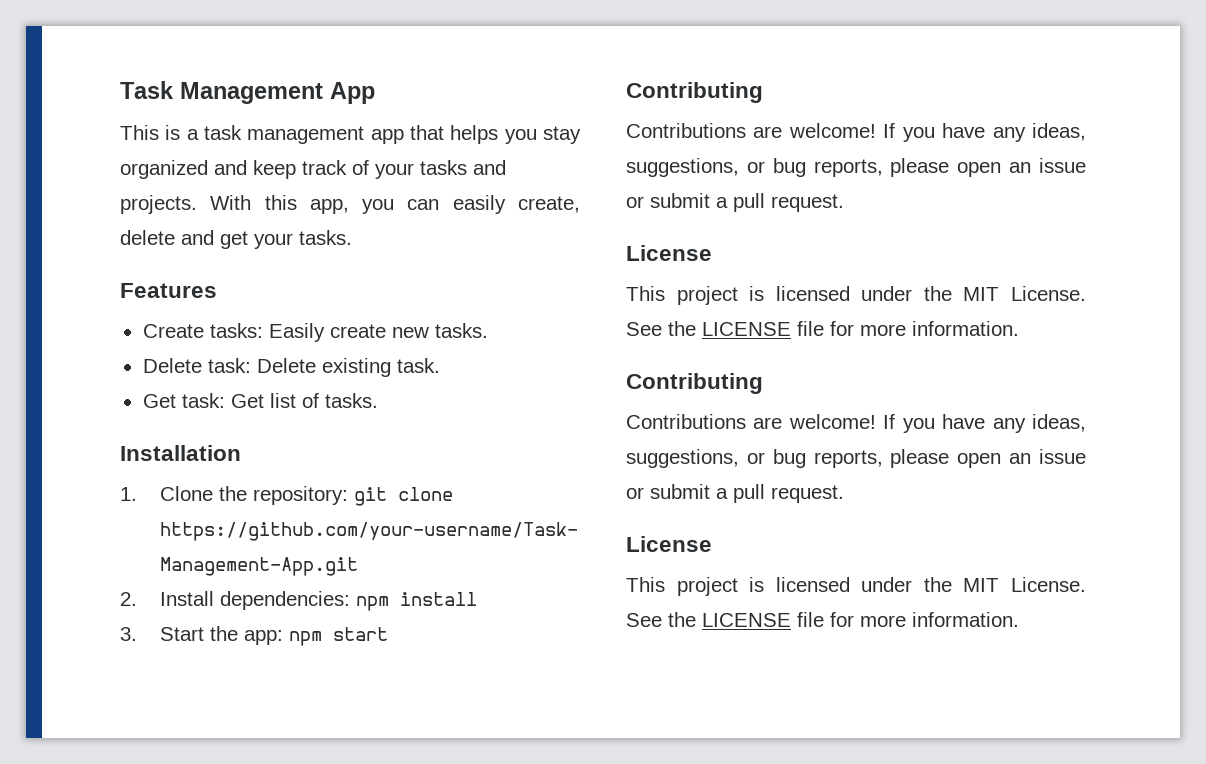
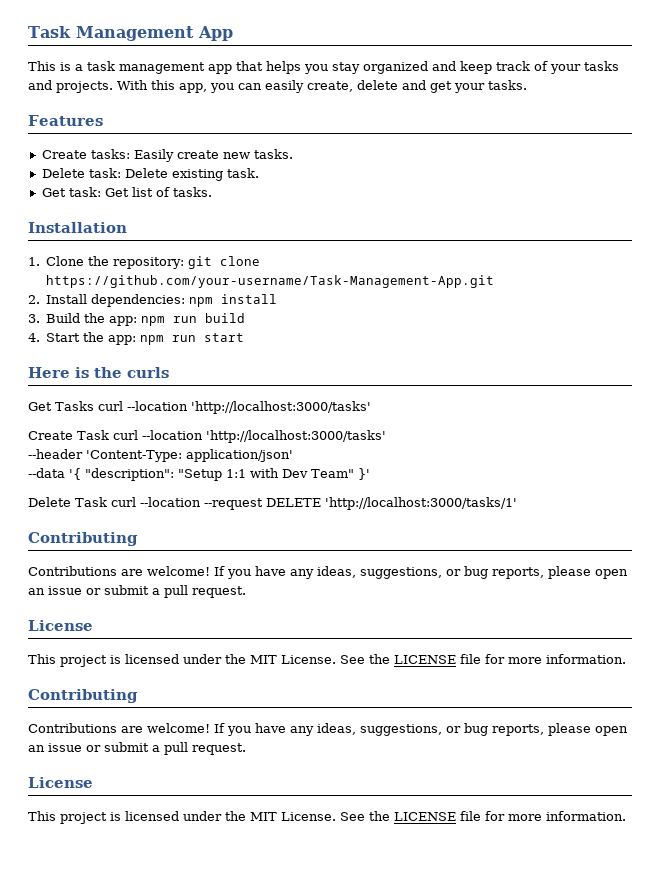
- 3. Start the app: npm start
+ 3. Build the app: npm run build
+ 4. Start the app: npm run start
+ Here is the curls
+ Get Tasks curl --location 'http://localhost:3000/tasks'
+ Create Task curl --location 'http://localhost:3000/tasks'
+ --header 'Content-Type: application/json'
+ --data '{ "description": "Setup 1:1 with Dev Team" }'
+ Delete Task curl --location --request DELETE 'http://localhost:3000/tasks/1'

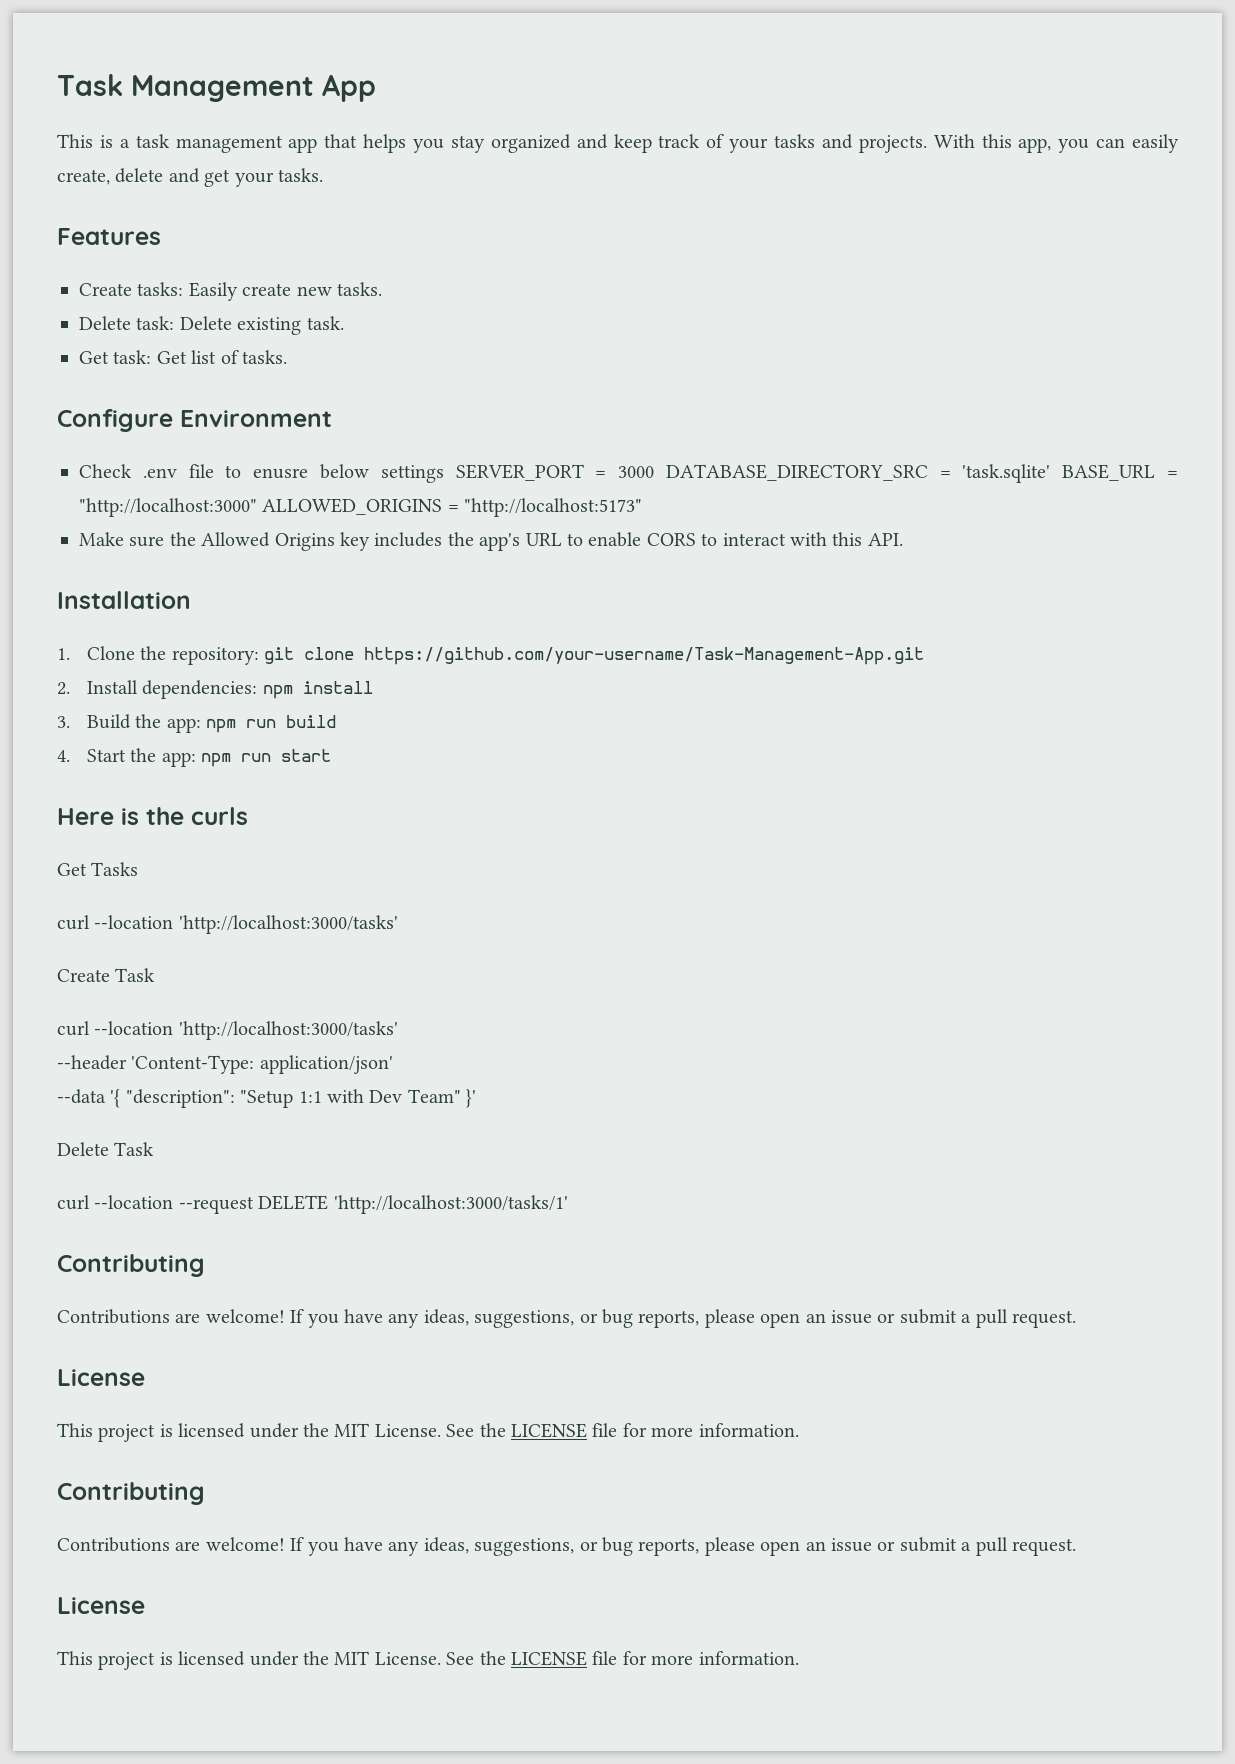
+ Configure Environment
+ Check .env file to enusre below settings SERVER_PORT = 3000 DATABASE_DIRECTORY_SRC = 'task.sqlite' BASE_URL = "http://localhost:3000" ALLOWED_ORIGINS = "http://localhost:5173"
+ Make sure the Allowed Origins key includes the app's URL to enable CORS to interact with this API.
- Get Tasks curl --location 'http://localhost:3000/tasks'
+ Get Tasks
+ curl --location 'http://localhost:3000/tasks'
- Create Task curl --location 'http://localhost:3000/tasks'
+ Create Task
+ curl --location 'http://localhost:3000/tasks'
- Delete Task curl --location --request DELETE 'http://localhost:3000/tasks/1'
+ Delete Task
+ curl --location --request DELETE 'http://localhost:3000/tasks/1'

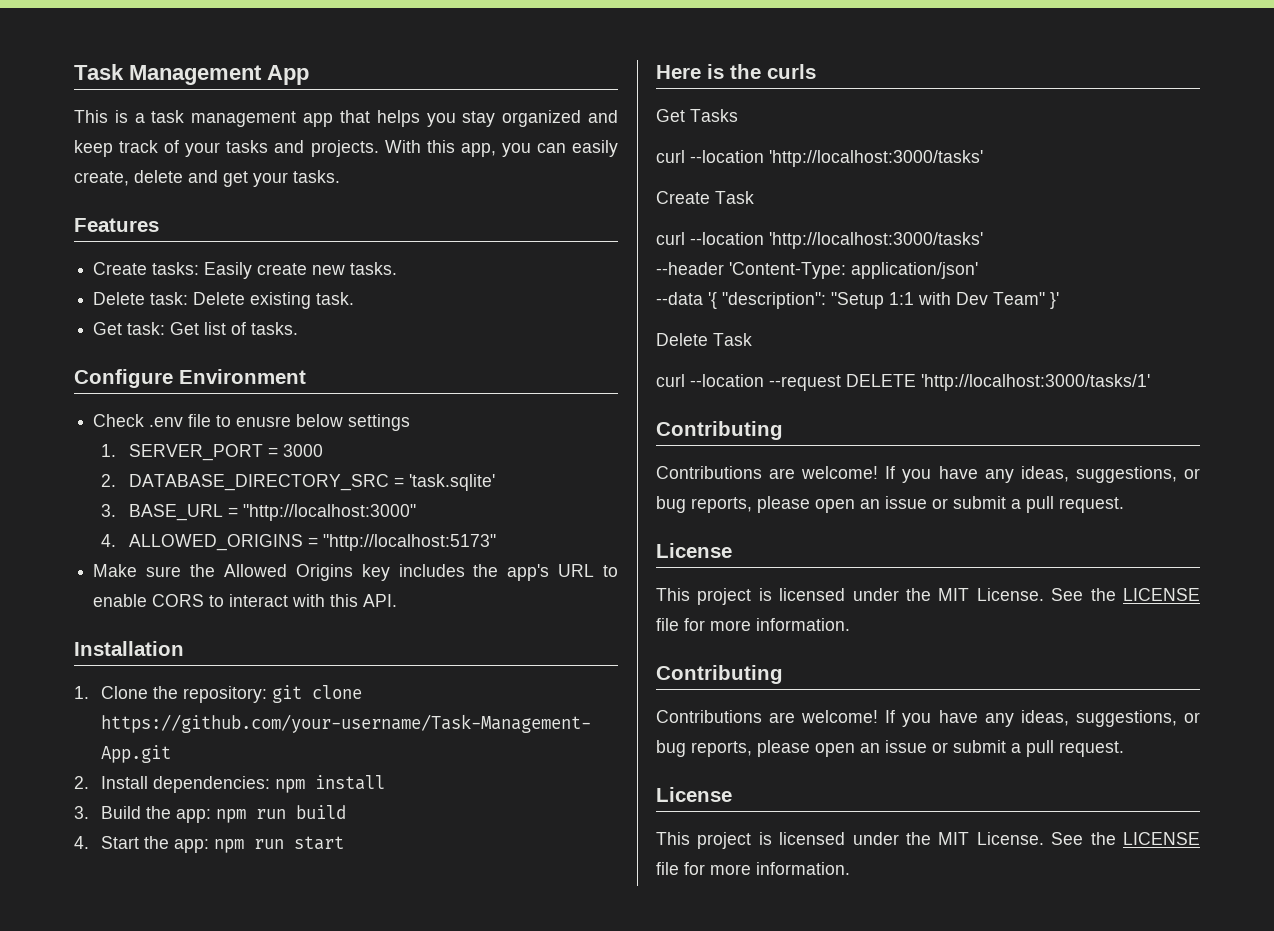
- Check .env file to enusre below settings SERVER_PORT = 3000 DATABASE_DIRECTORY_SRC = 'task.sqlite' BASE_URL = "http://localhost:3000" ALLOWED_ORIGINS = "http://localhost:5173"
+ Check .env file to enusre below settings
+ 1. SERVER_PORT = 3000
+ 2. DATABASE_DIRECTORY_SRC = 'task.sqlite'
+ 3. BASE_URL = "http://localhost:3000"
+ 4. ALLOWED_ORIGINS = "http://localhost:5173"

